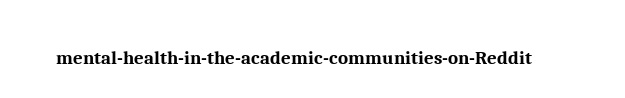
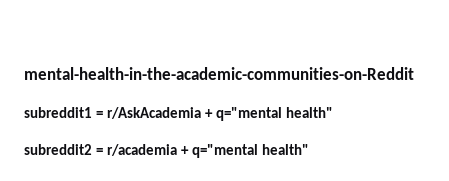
+ subreddit1 = r/AskAcademia + q="mental health"
+ subreddit2 = r/academia + q="mental health"

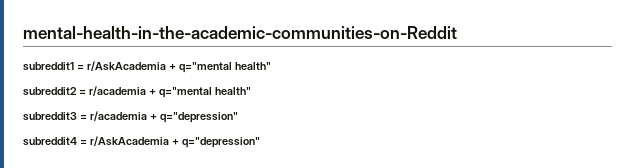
+ subreddit3 = r/academia + q="depression"
+ subreddit4 = r/AskAcademia + q="depression"

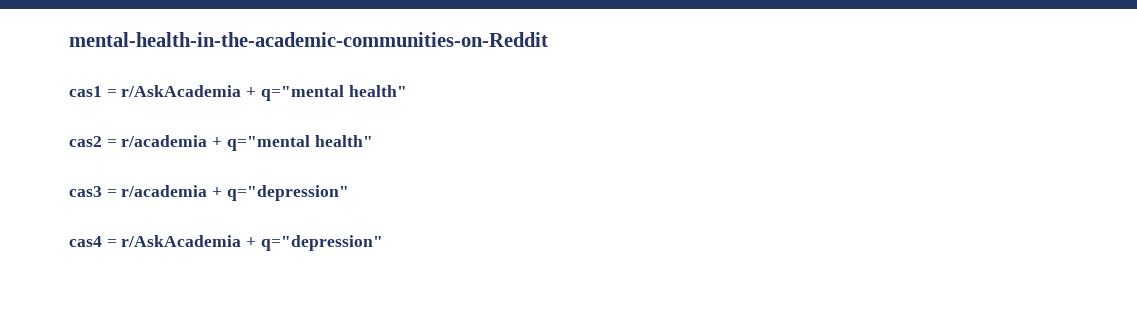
- subreddit1 = r/AskAcademia + q="mental health"
+ cas1 = r/AskAcademia + q="mental health"
- subreddit2 = r/academia + q="mental health"
+ cas2 = r/academia + q="mental health"
- subreddit3 = r/academia + q="depression"
+ cas3 = r/academia + q="depression"
- subreddit4 = r/AskAcademia + q="depression"
+ cas4 = r/AskAcademia + q="depression"

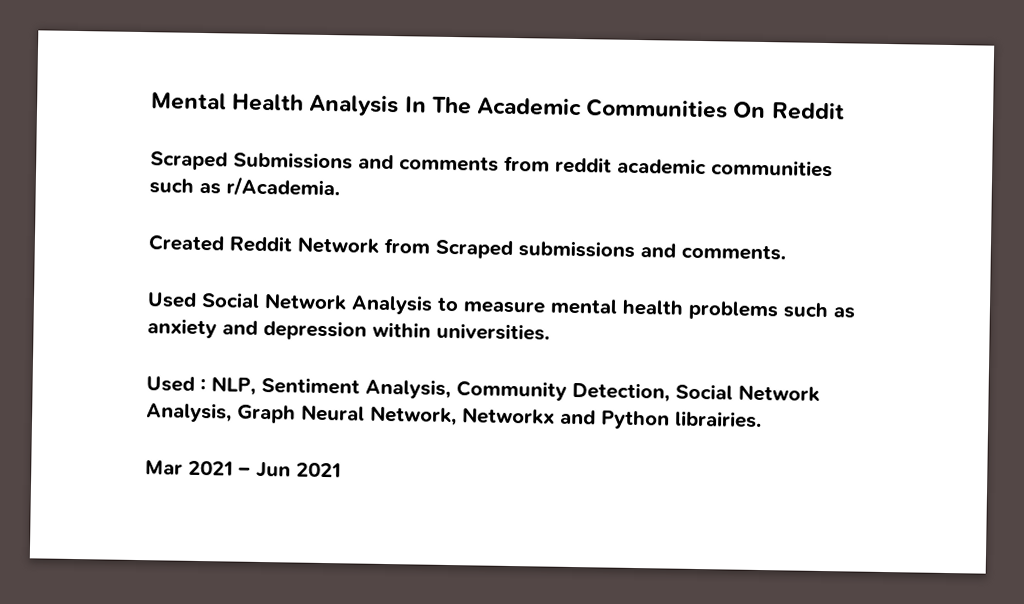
- mental-health-in-the-academic-communities-on-Reddit
- cas1 = r/AskAcademia + q="mental health"
- cas2 = r/academia + q="mental health"
- cas3 = r/academia + q="depression"
- cas4 = r/AskAcademia + q="depression"
+ Mental Health Analysis In The Academic Communities On Reddit
+ Scraped Submissions and comments from reddit academic communities such as r/Academia.
+ Created Reddit Network from Scraped submissions and comments.
+ Used Social Network Analysis to measure mental health problems such as anxiety and depression within universities.
+ Used : NLP, Sentiment Analysis, Community Detection, Social Network Analysis, Graph Neural Network, Networkx and Python librairies.
+ Mar 2021 – Jun 2021

